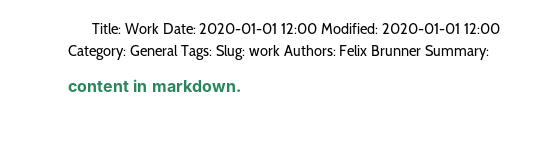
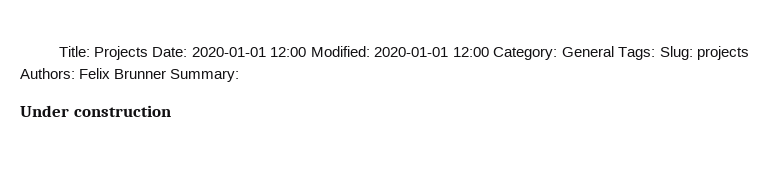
- Title: Work Date: 2020-01-01 12:00 Modified: 2020-01-01 12:00 Category: General Tags: Slug: work Authors: Felix Brunner Summary:
+ Title: Projects Date: 2020-01-01 12:00 Modified: 2020-01-01 12:00 Category: General Tags: Slug: projects Authors: Felix Brunner Summary:
- content in markdown.
+ Under construction

